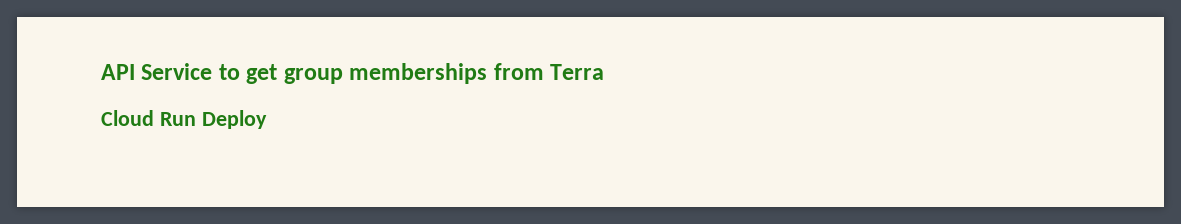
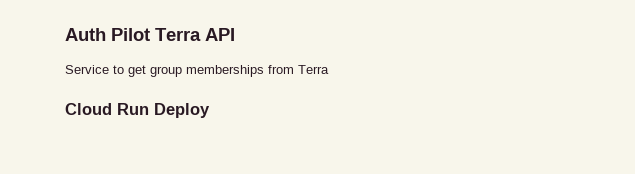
- API Service to get group memberships from Terra
+ Auth Pilot Terra API
+ Service to get group memberships from Terra

